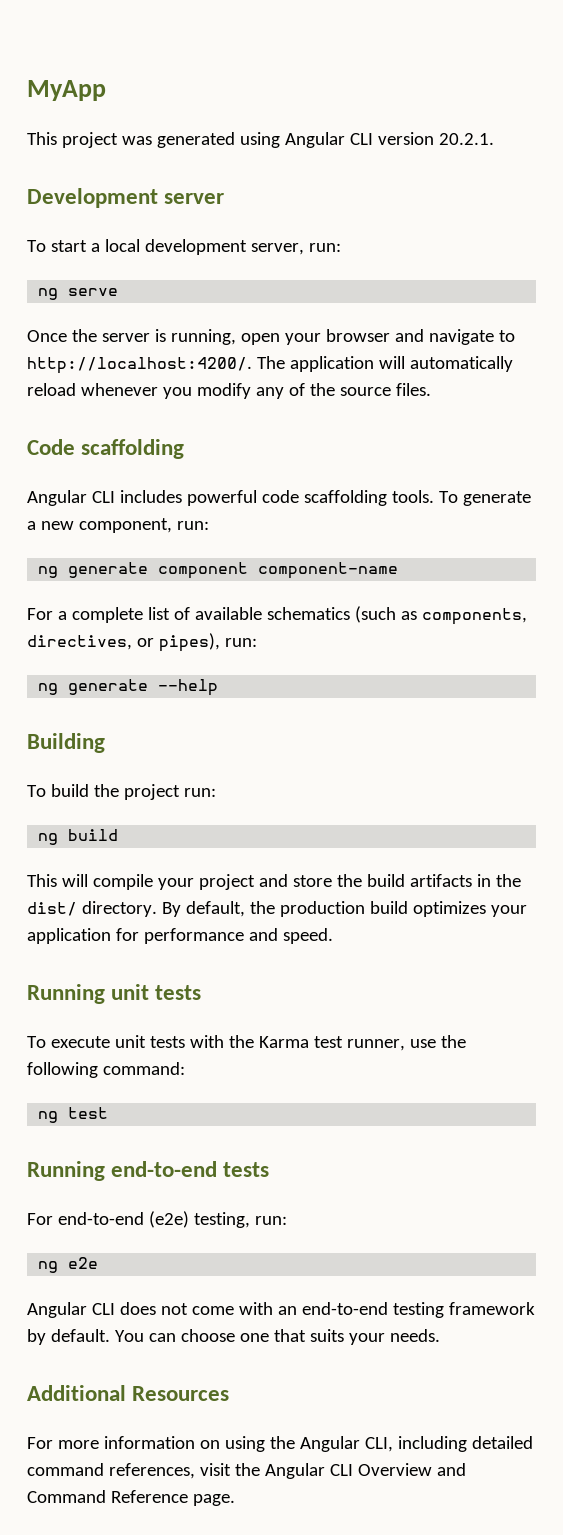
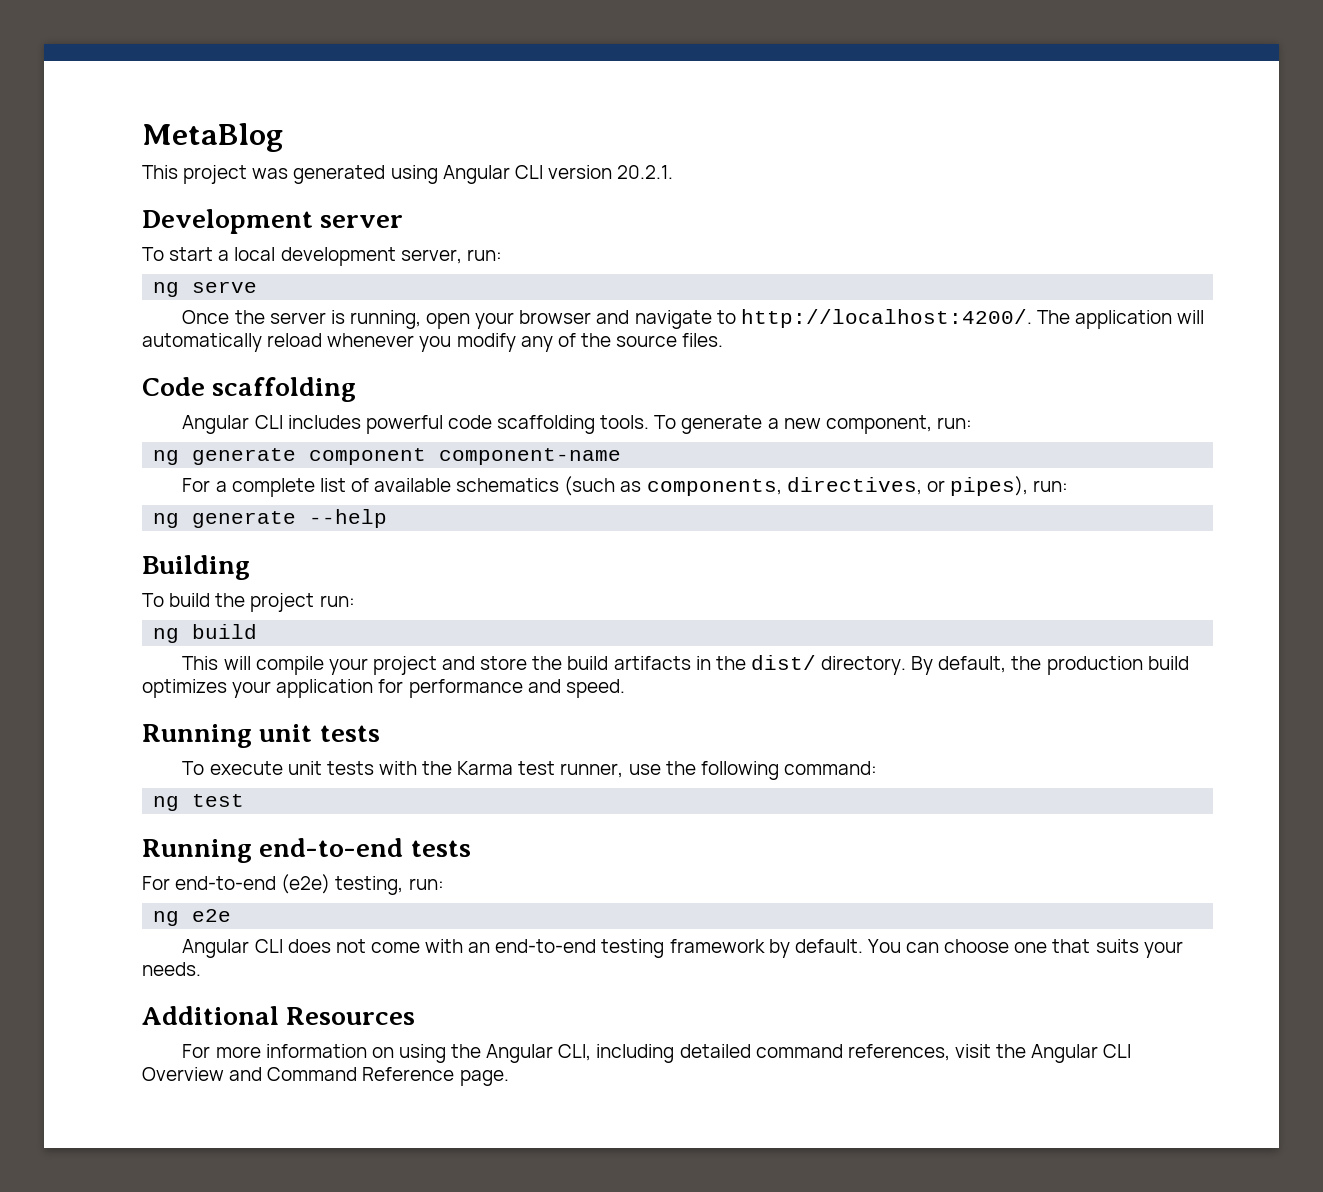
- MyApp
+ MetaBlog

